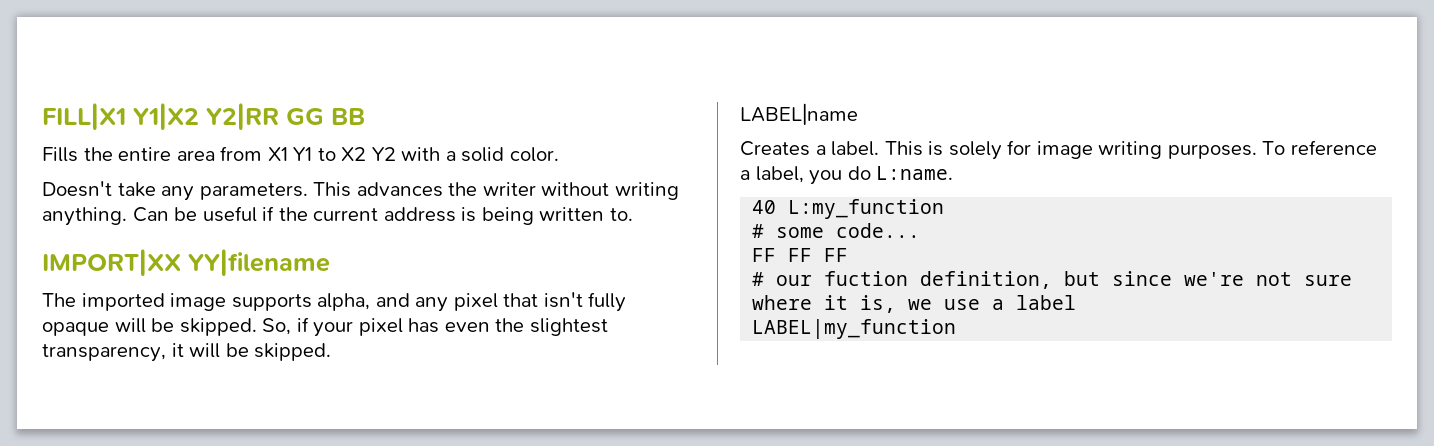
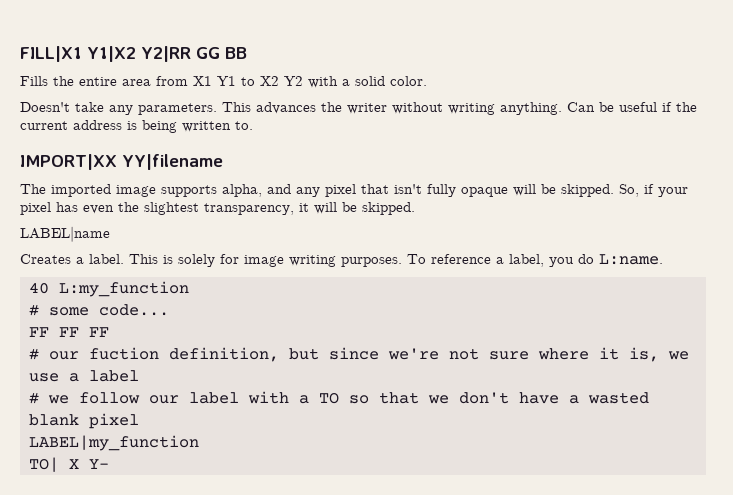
+ # we follow our label with a TO so that we don't have a wasted blank pixel
  LABEL|my_function
+ TO| X Y-

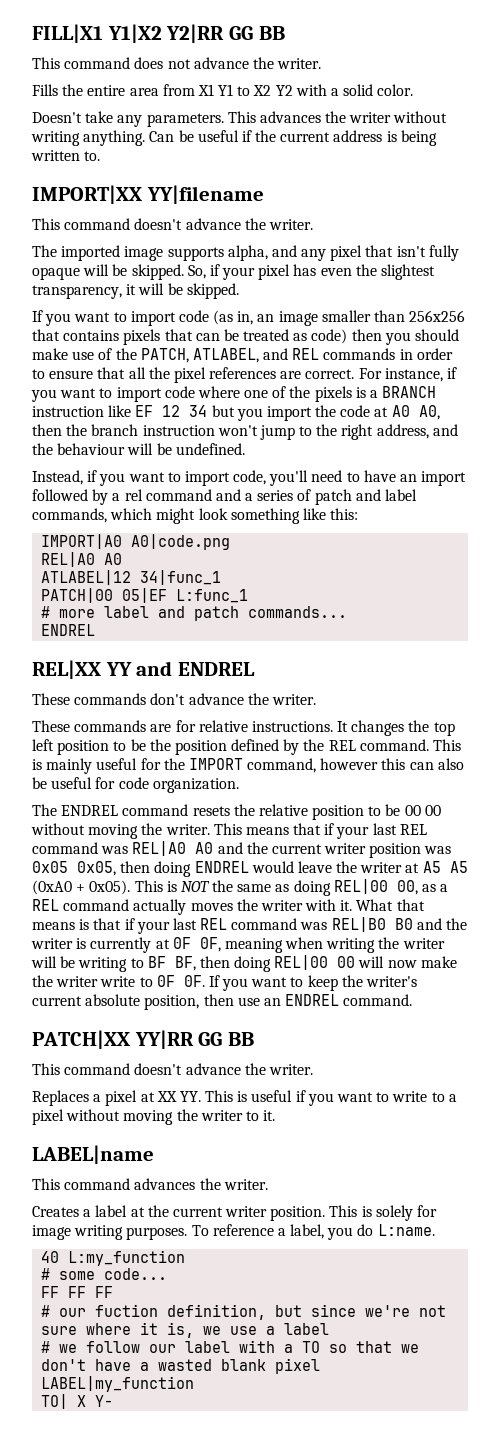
+ This command does not advance the writer.
  IMPORT|XX YY|filename
+ This command doesn't advance the writer.
+ If you want to import code (as in, an image smaller than 256x256 that contains pixels that can be treated as code) then you should make use of the PATCH, ATLABEL, and REL commands in order to ensure that all the pixel references are correct. For instance, if you want to import code where one of the pixels is a BRANCH instruction like EF 12 34 but you import the code at A0 A0, then the branch instruction won't jump to the right address, and the behaviour will be undefined.
+ Instead, if you want to import code, you'll need to have an import followed by a rel command and a series of patch and label commands, which might look something like this:
+ IMPORT|A0 A0|code.png
+ REL|A0 A0
+ ATLABEL|12 34|func_1
+ PATCH|00 05|EF L:func_1
+ # more label and patch commands...
+ ENDREL
+ REL|XX YY and ENDREL
+ These commands don't advance the writer.
+ These commands are for relative instructions. It changes the top left position to be the position defined by the REL command. This is mainly useful for the IMPORT command, however this can also be useful for code organization.
+ The ENDREL command resets the relative position to be 00 00 without moving the writer. This means that if your last REL command was REL|A0 A0 and the current writer position was 0x05 0x05, then doing ENDREL would leave the writer at A5 A5 (0xA0 + 0x05). This is NOT the same as doing REL|00 00, as a REL command actually moves the writer with it. What that means is that if your last REL command was REL|B0 B0 and the writer is currently at 0F 0F, meaning when writing the writer will be writing to BF BF, then doing REL|00 00 will now make the writer write to 0F 0F. If you want to keep the writer's current absolute position, then use an ENDREL command.
+ PATCH|XX YY|RR GG BB
+ This command doesn't advance the writer.
+ Replaces a pixel at XX YY. This is useful if you want to write to a pixel without moving the writer to it.
  LABEL|name
- Creates a label.
+ This command advances the writer.
+ Creates a label at the current writer position.

